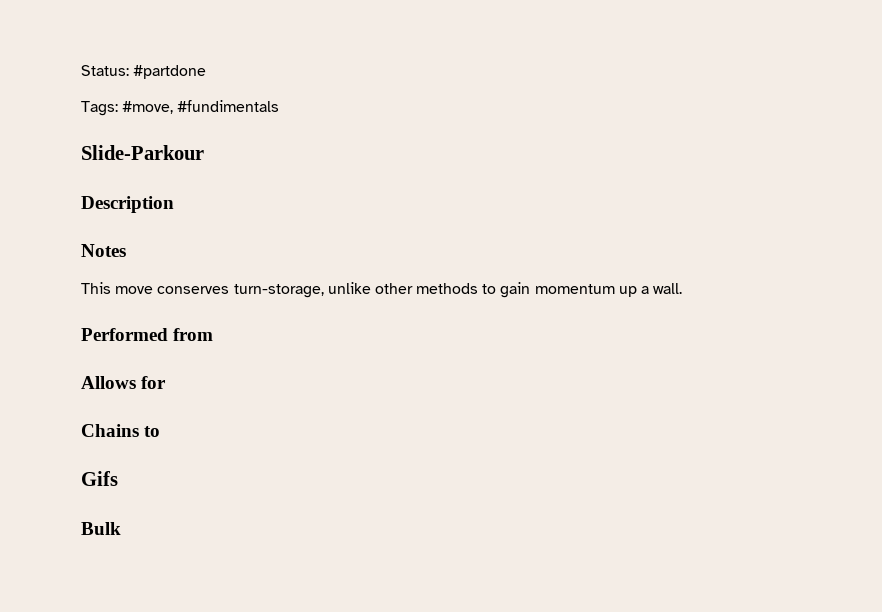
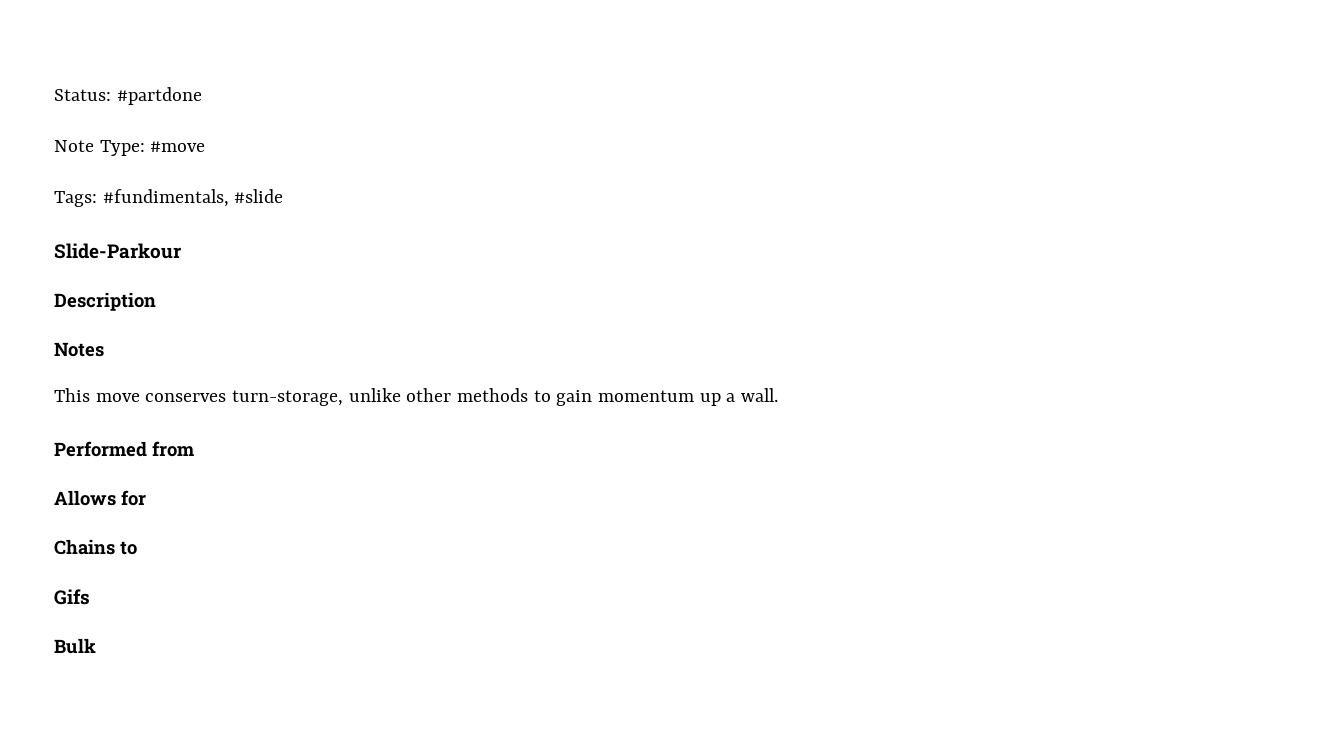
+ Note Type: #move
- Tags: #move, #fundimentals
+ Tags: #fundimentals, #slide

